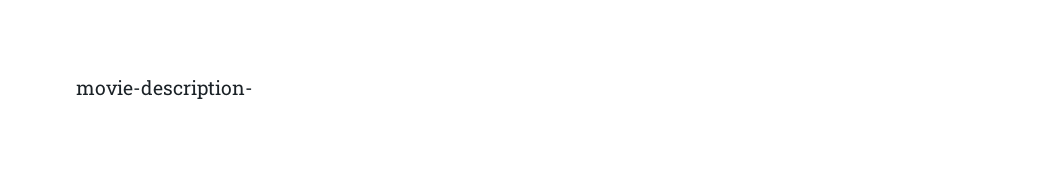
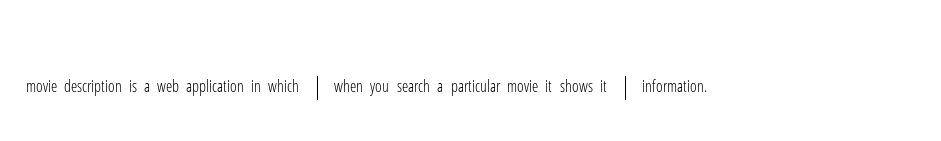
- movie-description-
+ movie description is a web application in which when you search a particular movie it shows it information.

